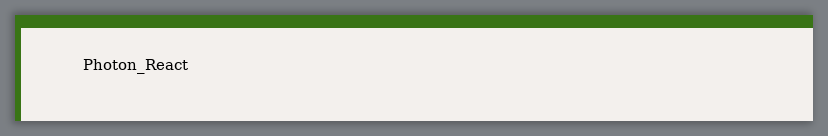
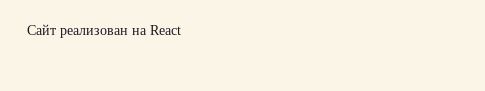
- Photon_React
+ Сайт реализован на React

